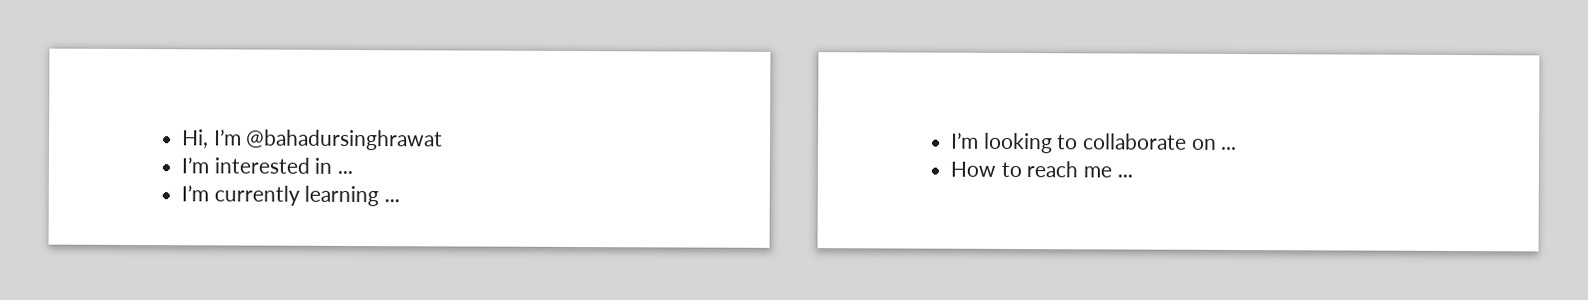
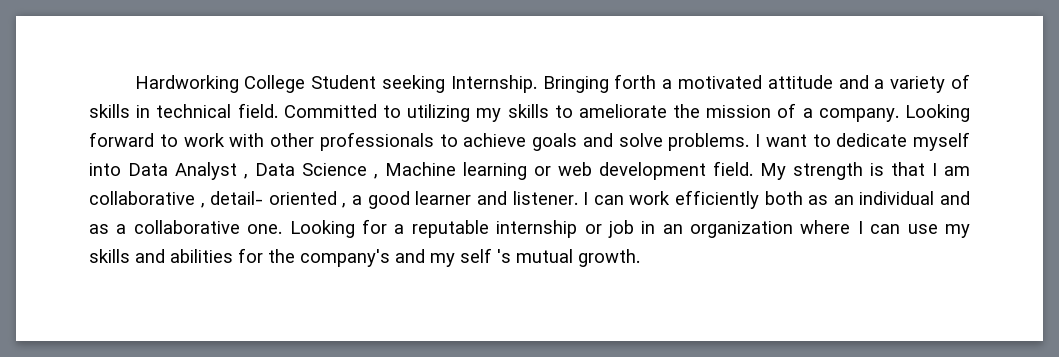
- Hi, I’m @bahadursinghrawat
- I’m interested in ...
- I’m currently learning ...
- I’m looking to collaborate on ...
- How to reach me ...
+ Hardworking College Student seeking Internship. Bringing forth a motivated attitude and a variety of skills in technical field. Committed to utilizing my skills to ameliorate the mission of a company. Looking forward to work with other professionals to achieve goals and solve problems. I want to dedicate myself into Data Analyst , Data Science , Machine learning or web development field. My strength is that I am collaborative , detail- oriented , a good learner and listener. I can work efficiently both as an individual and as a collaborative one. Looking for a reputable internship or job in an organization where I can use my skills and abilities for the company's and my self 's mutual growth.

